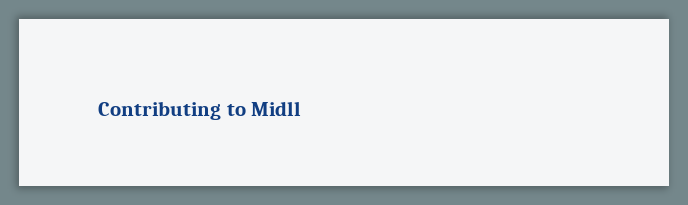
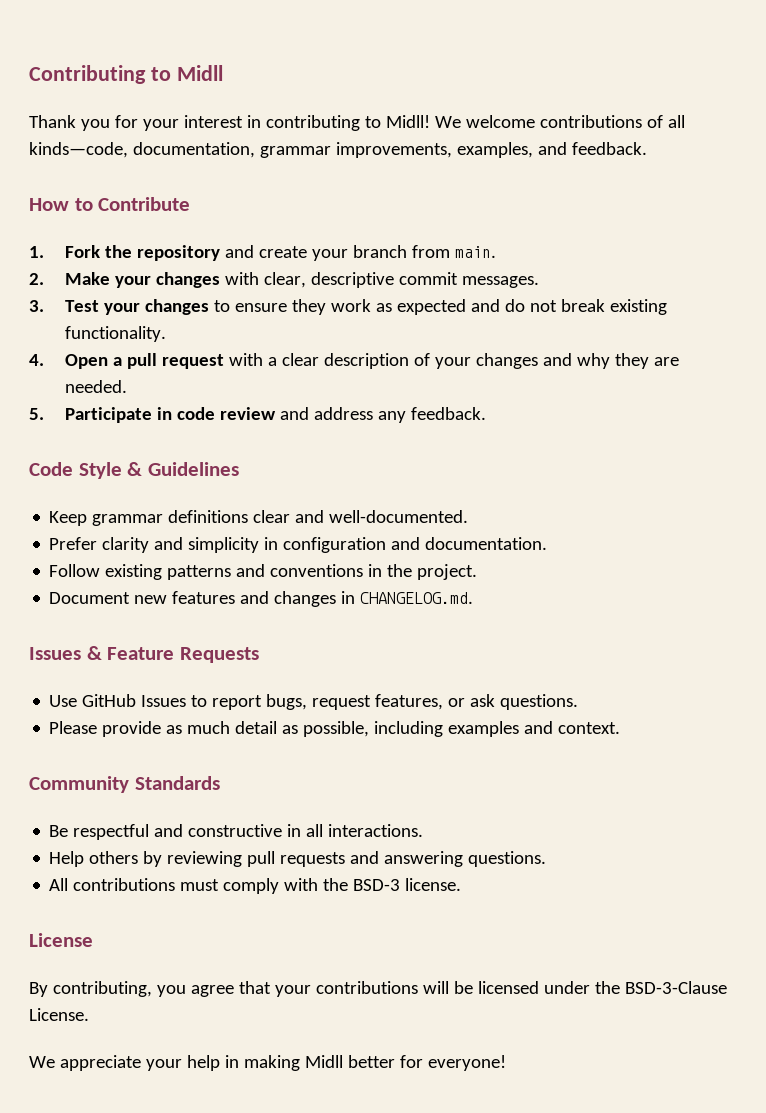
+ Thank you for your interest in contributing to Midll! We welcome contributions of all kinds—code, documentation, grammar improvements, examples, and feedback.
+ How to Contribute
+ 1. Fork the repository and create your branch from main.
+ 2. Make your changes with clear, descriptive commit messages.
+ 3. Test your changes to ensure they work as expected and do not break existing functionality.
+ 4. Open a pull request with a clear description of your changes and why they are needed.
+ 5. Participate in code review and address any feedback.
+ Code Style & Guidelines
+ Keep grammar definitions clear and well-documented.
+ Prefer clarity and simplicity in configuration and documentation.
+ Follow existing patterns and conventions in the project.
+ Document new features and changes in CHANGELOG.md.
+ Issues & Feature Requests
+ Use GitHub Issues to report bugs, request features, or ask questions.
+ Please provide as much detail as possible, including examples and context.
+ Community Standards
+ Be respectful and constructive in all interactions.
+ Help others by reviewing pull requests and answering questions.
+ All contributions must comply with the BSD-3 license.
+ License
+ By contributing, you agree that your contributions will be licensed under the BSD-3-Clause License.
+ We appreciate your help in making Midll better for everyone!

